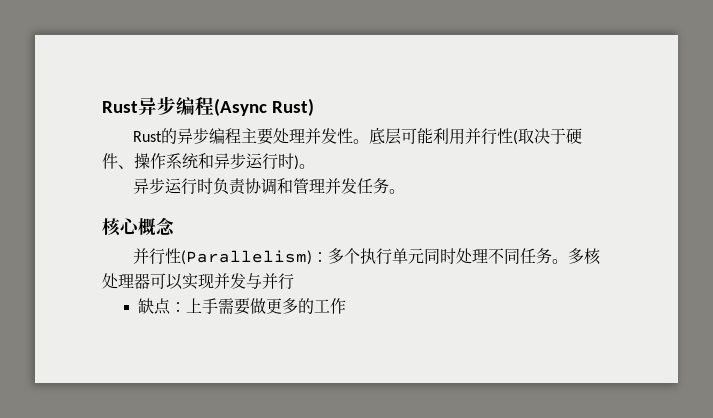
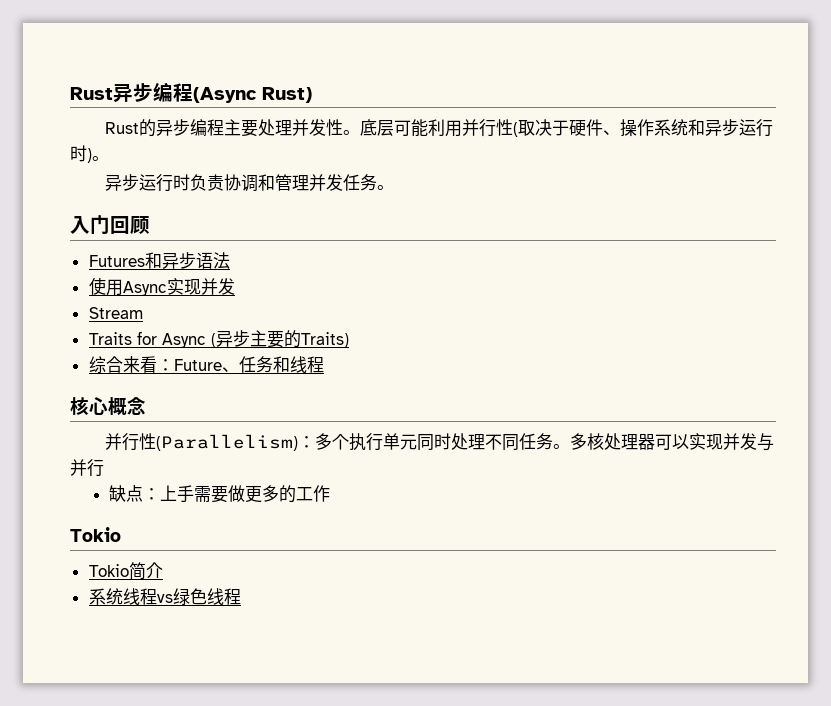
+ 入门回顾
+ Futures和异步语法
+ 使用Async实现并发
+ Stream
+ Traits for Async (异步主要的Traits)
+ 综合来看：Future、任务和线程
  缺点：上手需要做更多的工作
+ Tokio
+ Tokio简介
+ 系统线程vs绿色线程

